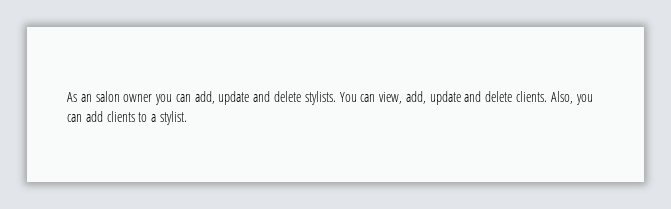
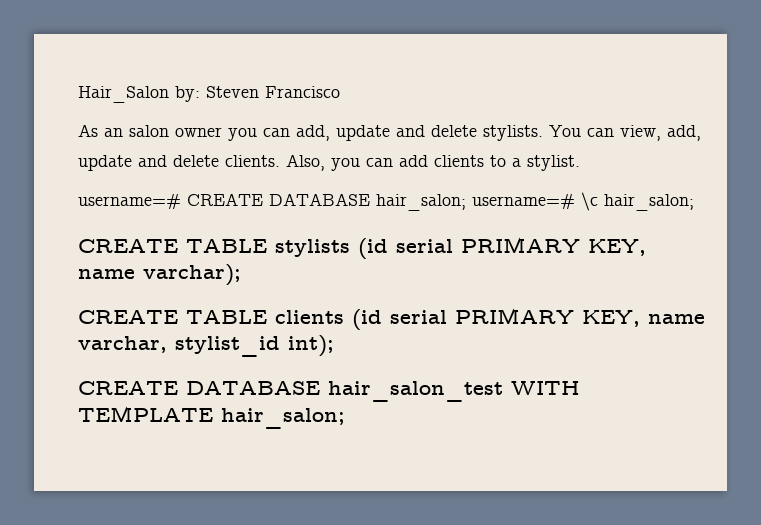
+ Hair_Salon by: Steven Francisco
+ username=# CREATE DATABASE hair_salon; username=# \c hair_salon;
+ CREATE TABLE stylists (id serial PRIMARY KEY, name varchar);
+ CREATE TABLE clients (id serial PRIMARY KEY, name varchar, stylist_id int);
+ CREATE DATABASE hair_salon_test WITH TEMPLATE hair_salon;

